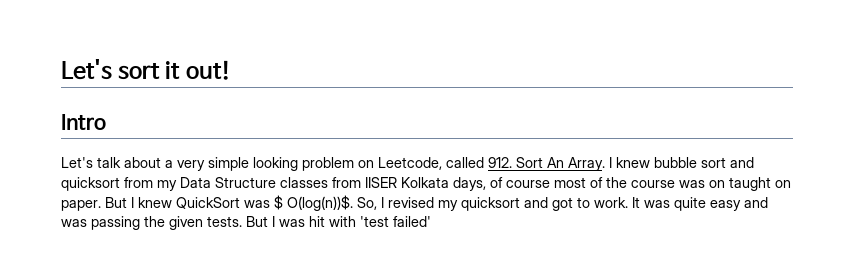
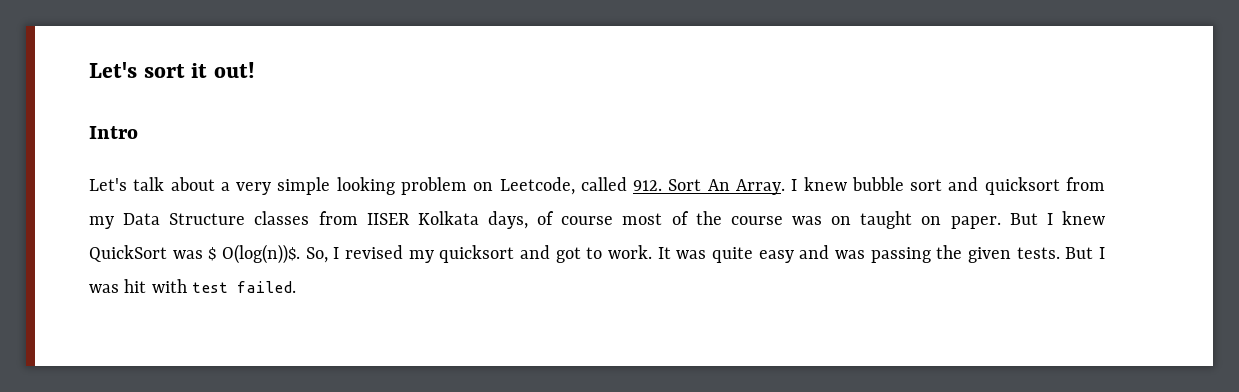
- But I was hit with 'test failed'
+ But I was hit with test failed.

